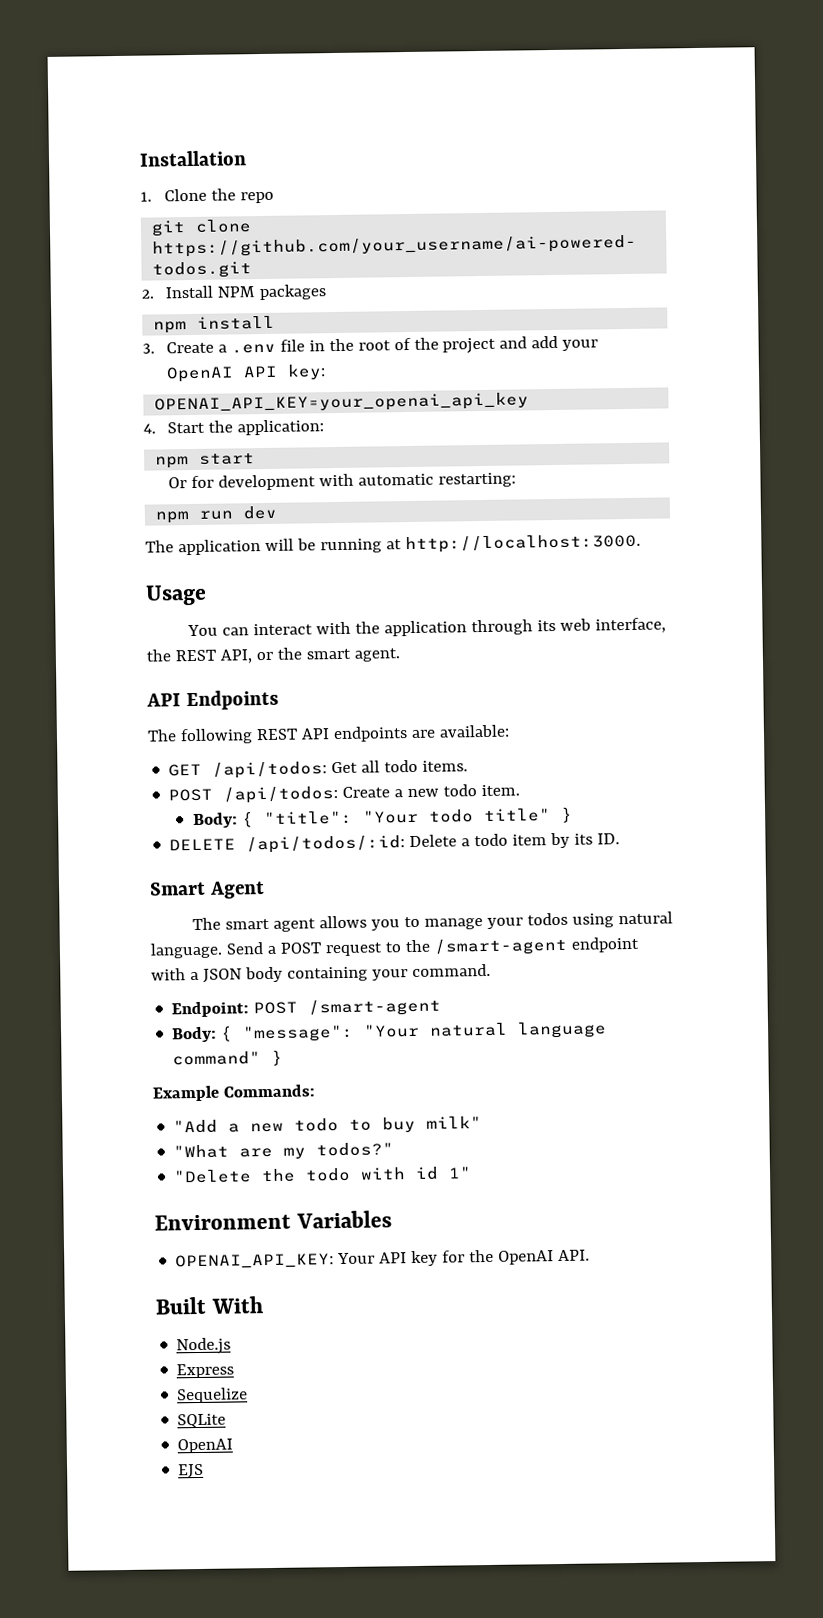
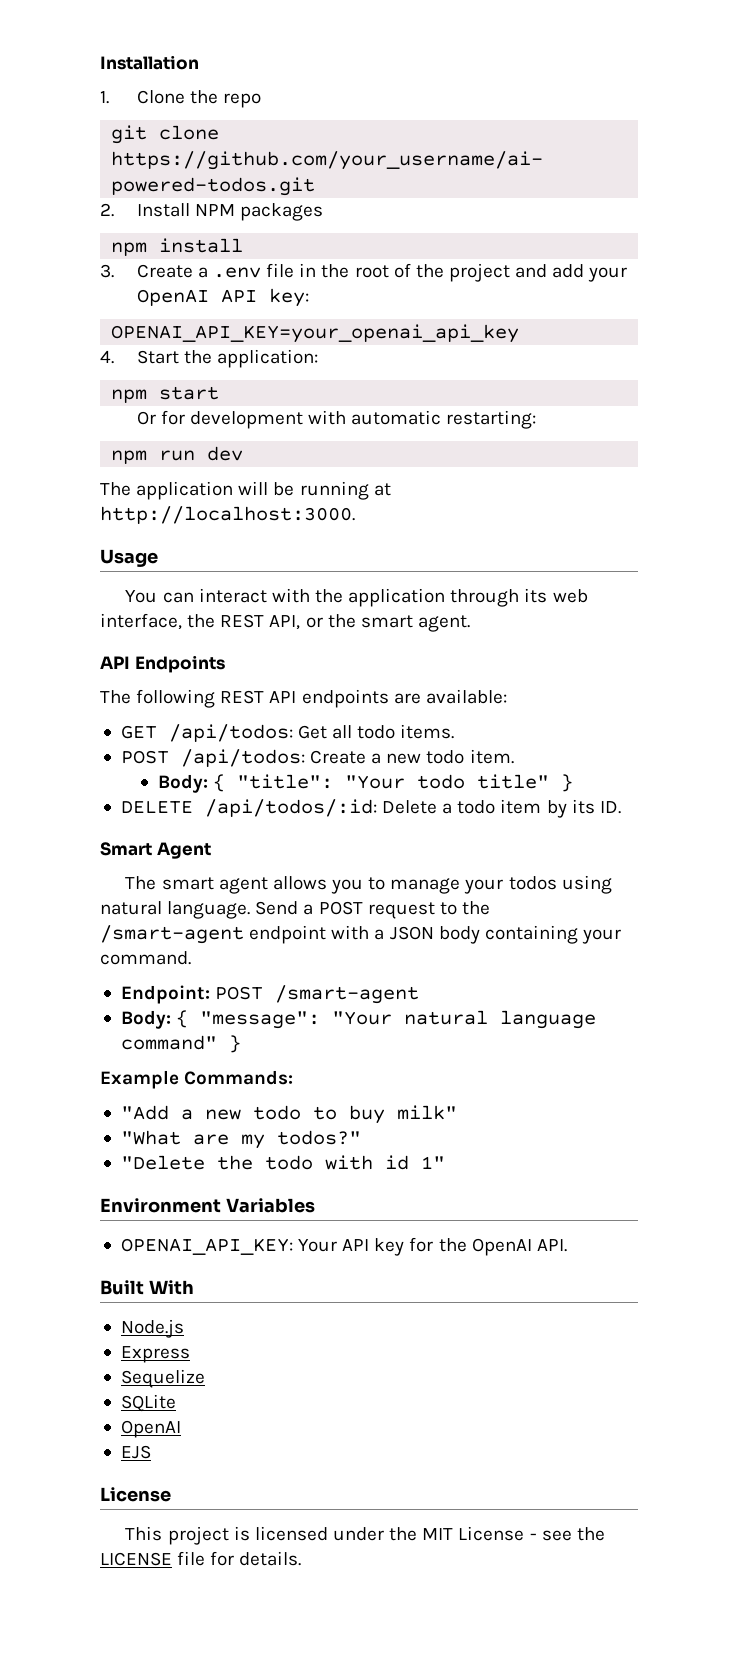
  EJS
+ License
+ This project is licensed under the MIT License - see the LICENSE file for details.

